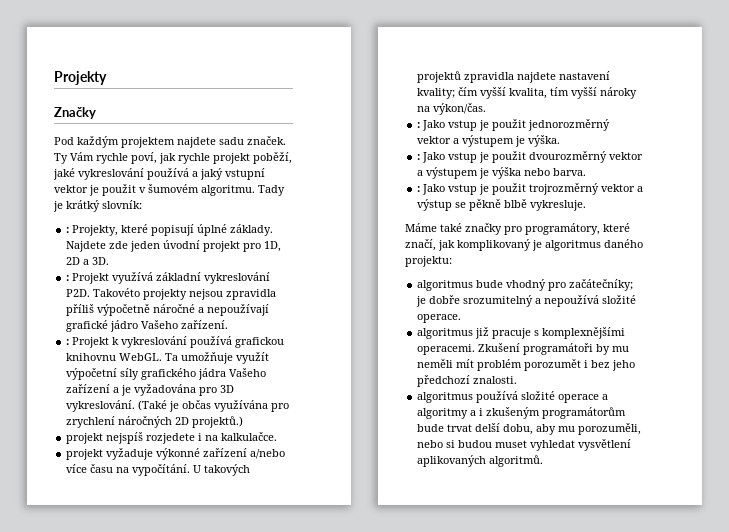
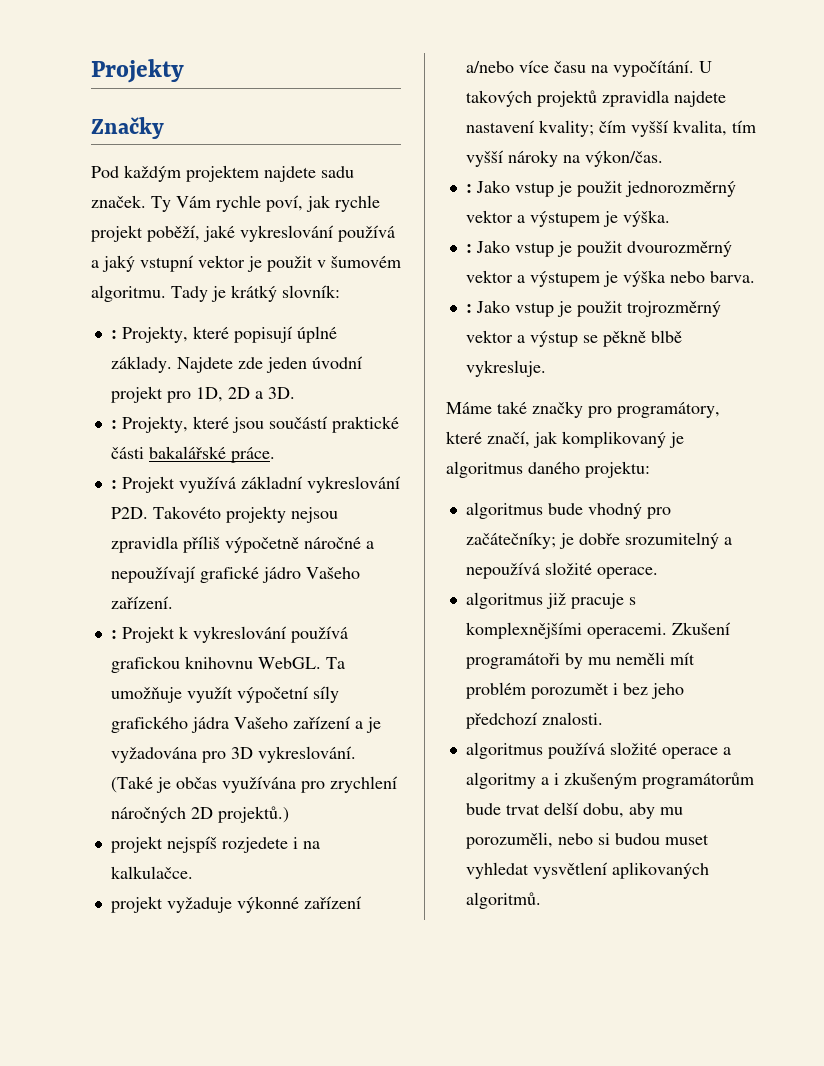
+ : Projekty, které jsou součástí praktické části bakalářské práce.

